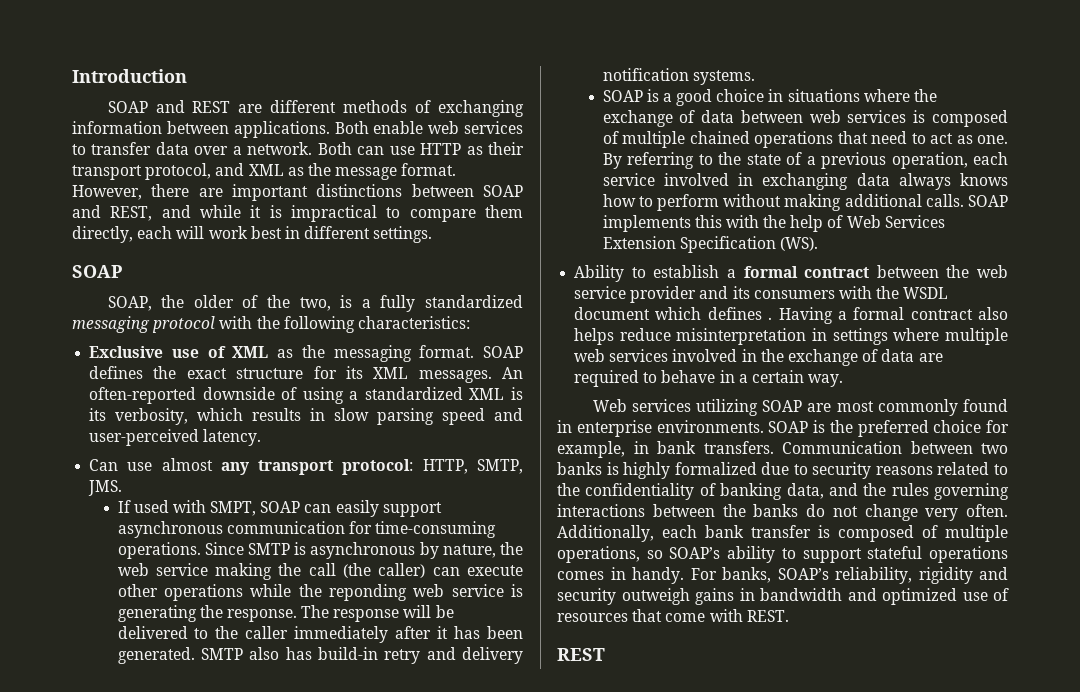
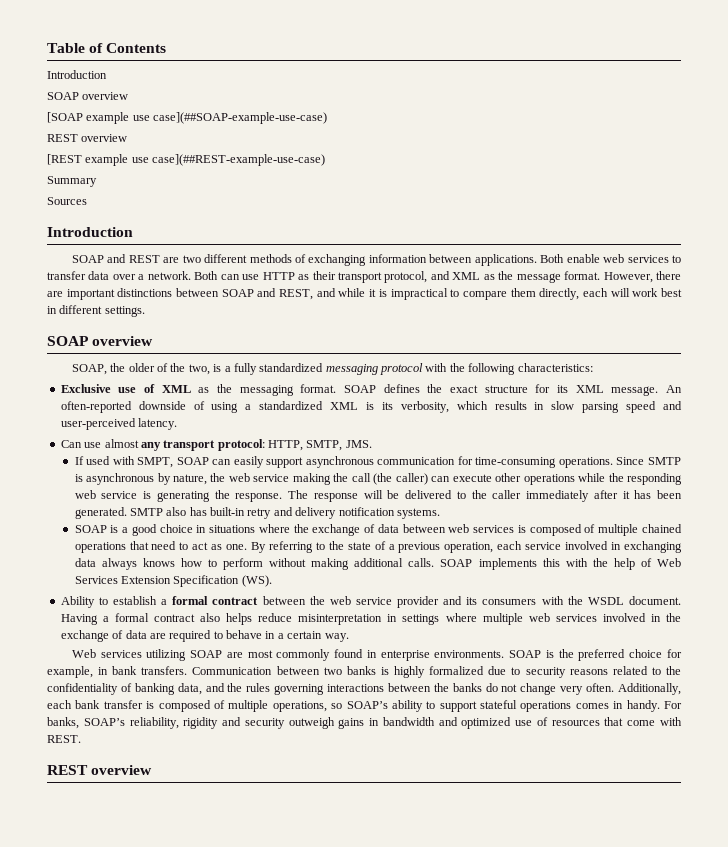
+ Table of Contents
+ Introduction
+ SOAP overview
+ [SOAP example use case](##SOAP-example-use-case)
+ REST overview
+ [REST example use case](##REST-example-use-case)
+ Summary
+ Sources
- SOAP and REST are different methods of exchanging information between applications.
+ SOAP and REST are two different methods of exchanging information between applications.
  However, there are important distinctions between SOAP and REST, and while it is impractical to compare them directly, each will work best in different settings.
- SOAP
+ SOAP overview
- SOAP defines the exact structure for its XML messages.
+ SOAP defines the exact structure for its XML message.
- Since SMTP is asynchronous by nature, the web service making the call (the caller) can execute other operations while the reponding web service is generating the response.
+ Since SMTP is asynchronous by nature, the web service making the call (the caller) can execute other operations while the responding web service is generating the response.
- SMTP also has build-in retry and delivery notification systems.
+ SMTP also has built-in retry and delivery notification systems.
- Ability to establish a formal contract between the web service provider and its consumers with the WSDL document which defines .
+ Ability to establish a formal contract between the web service provider and its consumers with the WSDL document.
  For banks, SOAP’s reliability, rigidity and security outweigh gains in bandwidth and optimized use of resources that come with REST.
- REST
+ REST overview

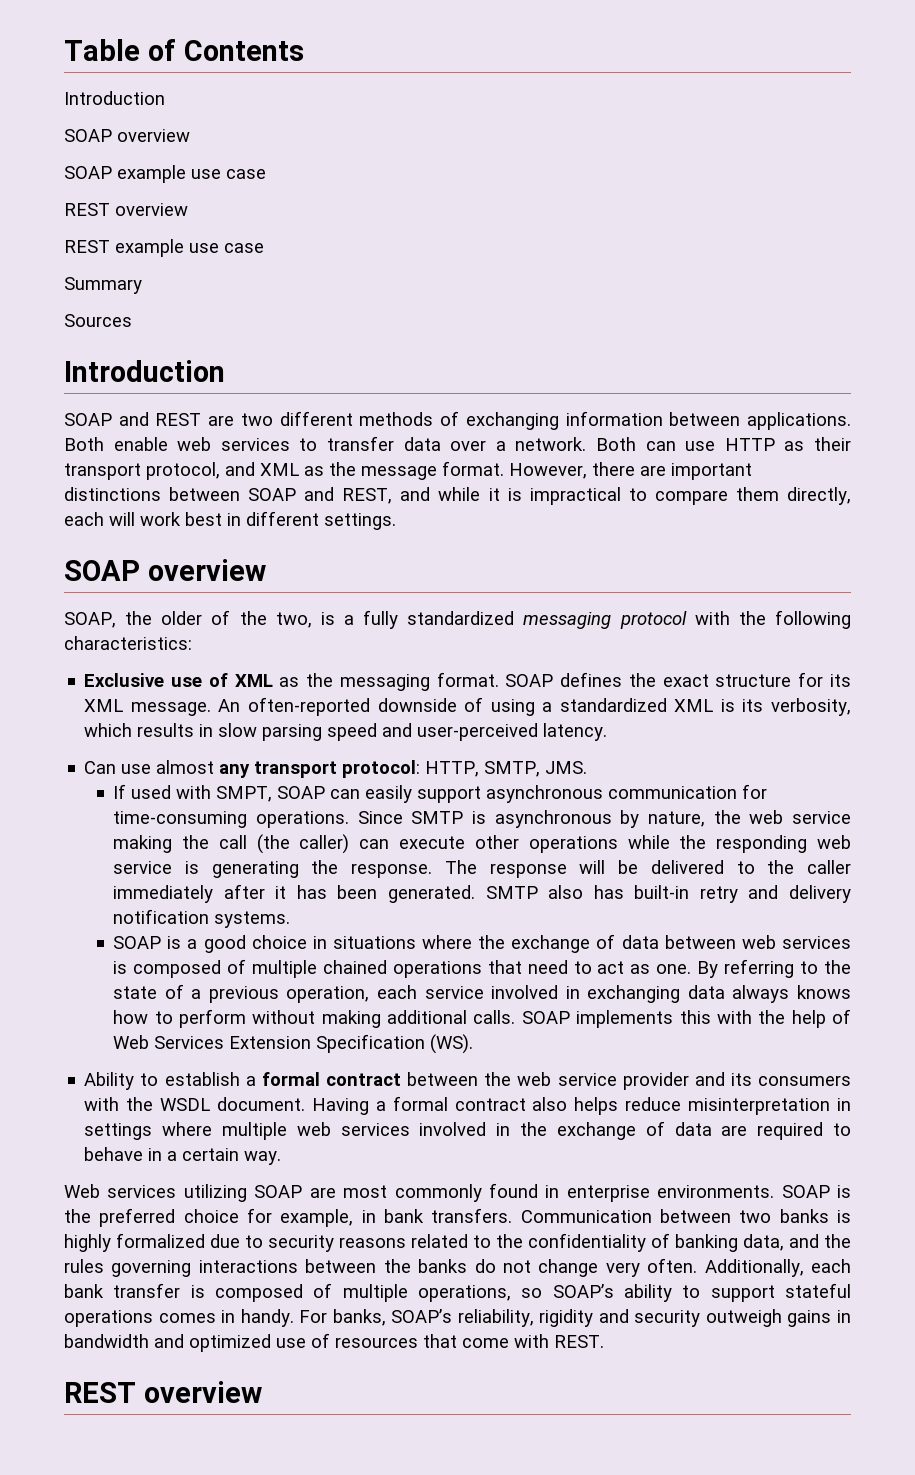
- [SOAP example use case](##SOAP-example-use-case)
+ SOAP example use case
- [REST example use case](##REST-example-use-case)
+ REST example use case

